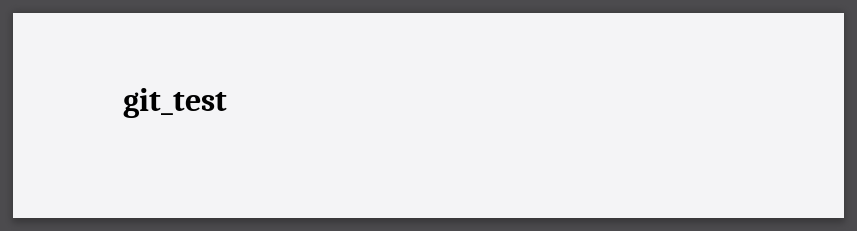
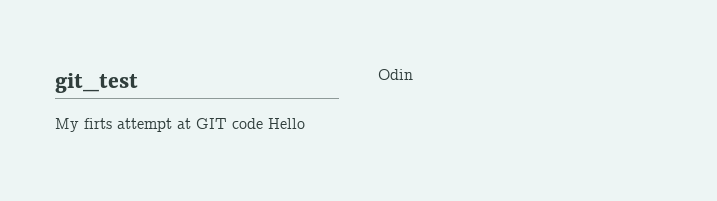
+ My firts attempt at GIT code Hello Odin

